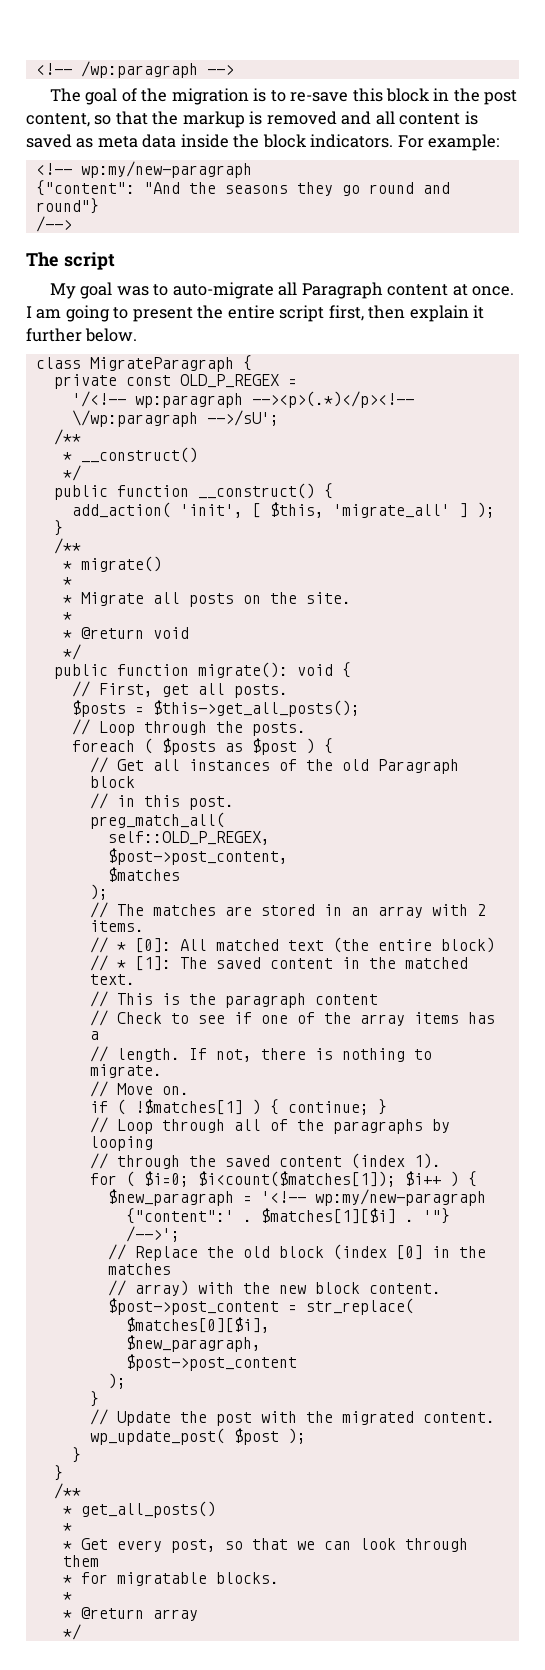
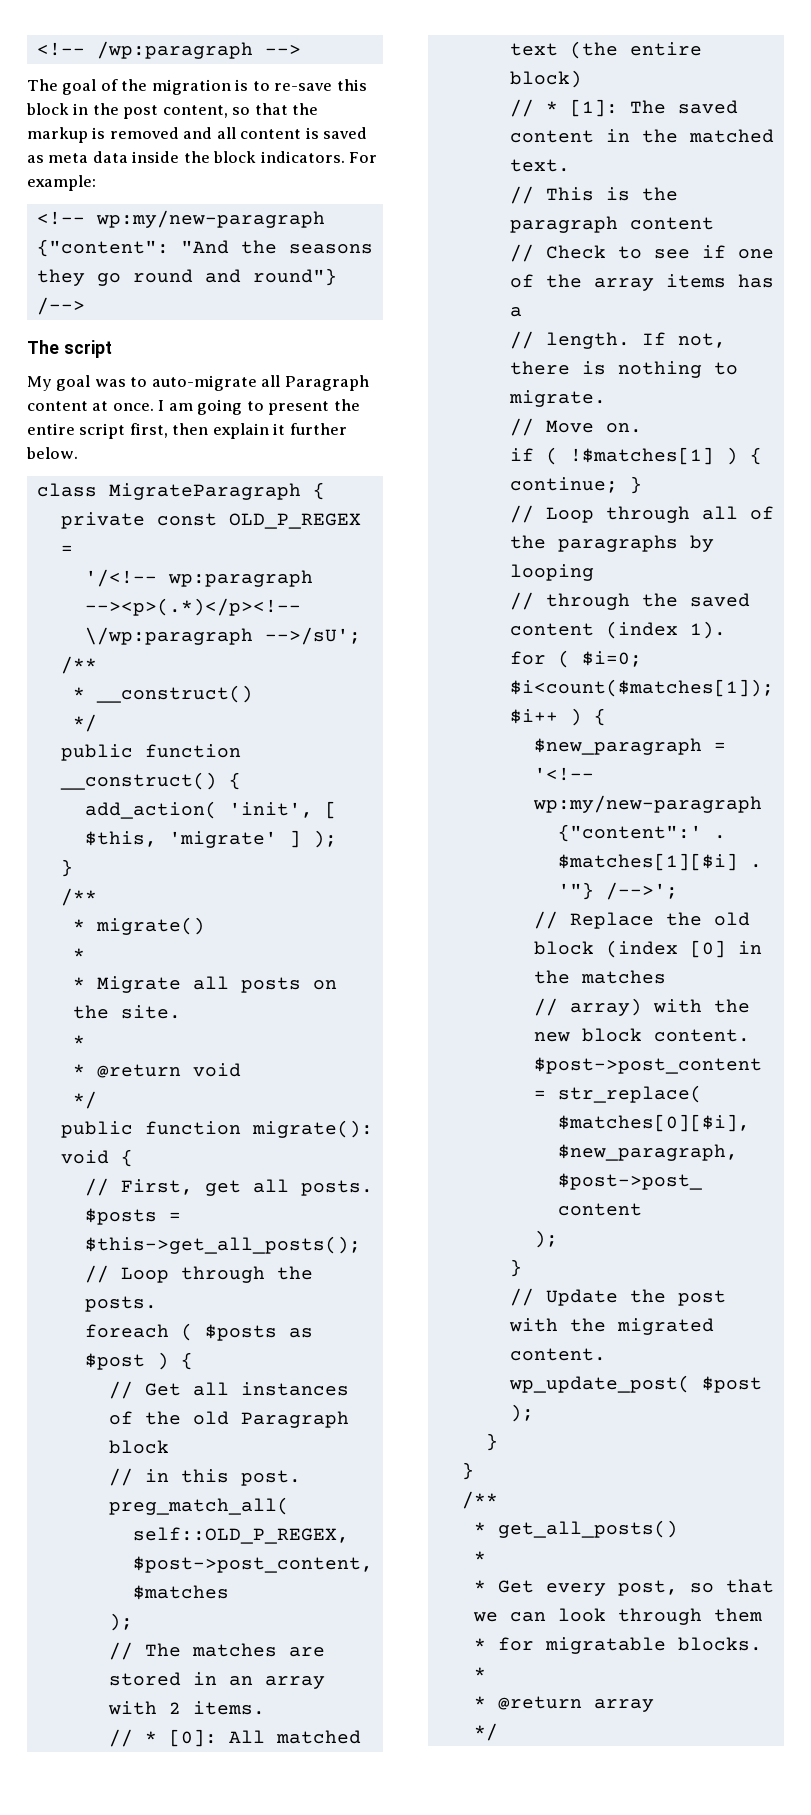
- add_action( 'init', [ $this, 'migrate_all' ] );
+ add_action( 'init', [ $this, 'migrate' ] );

